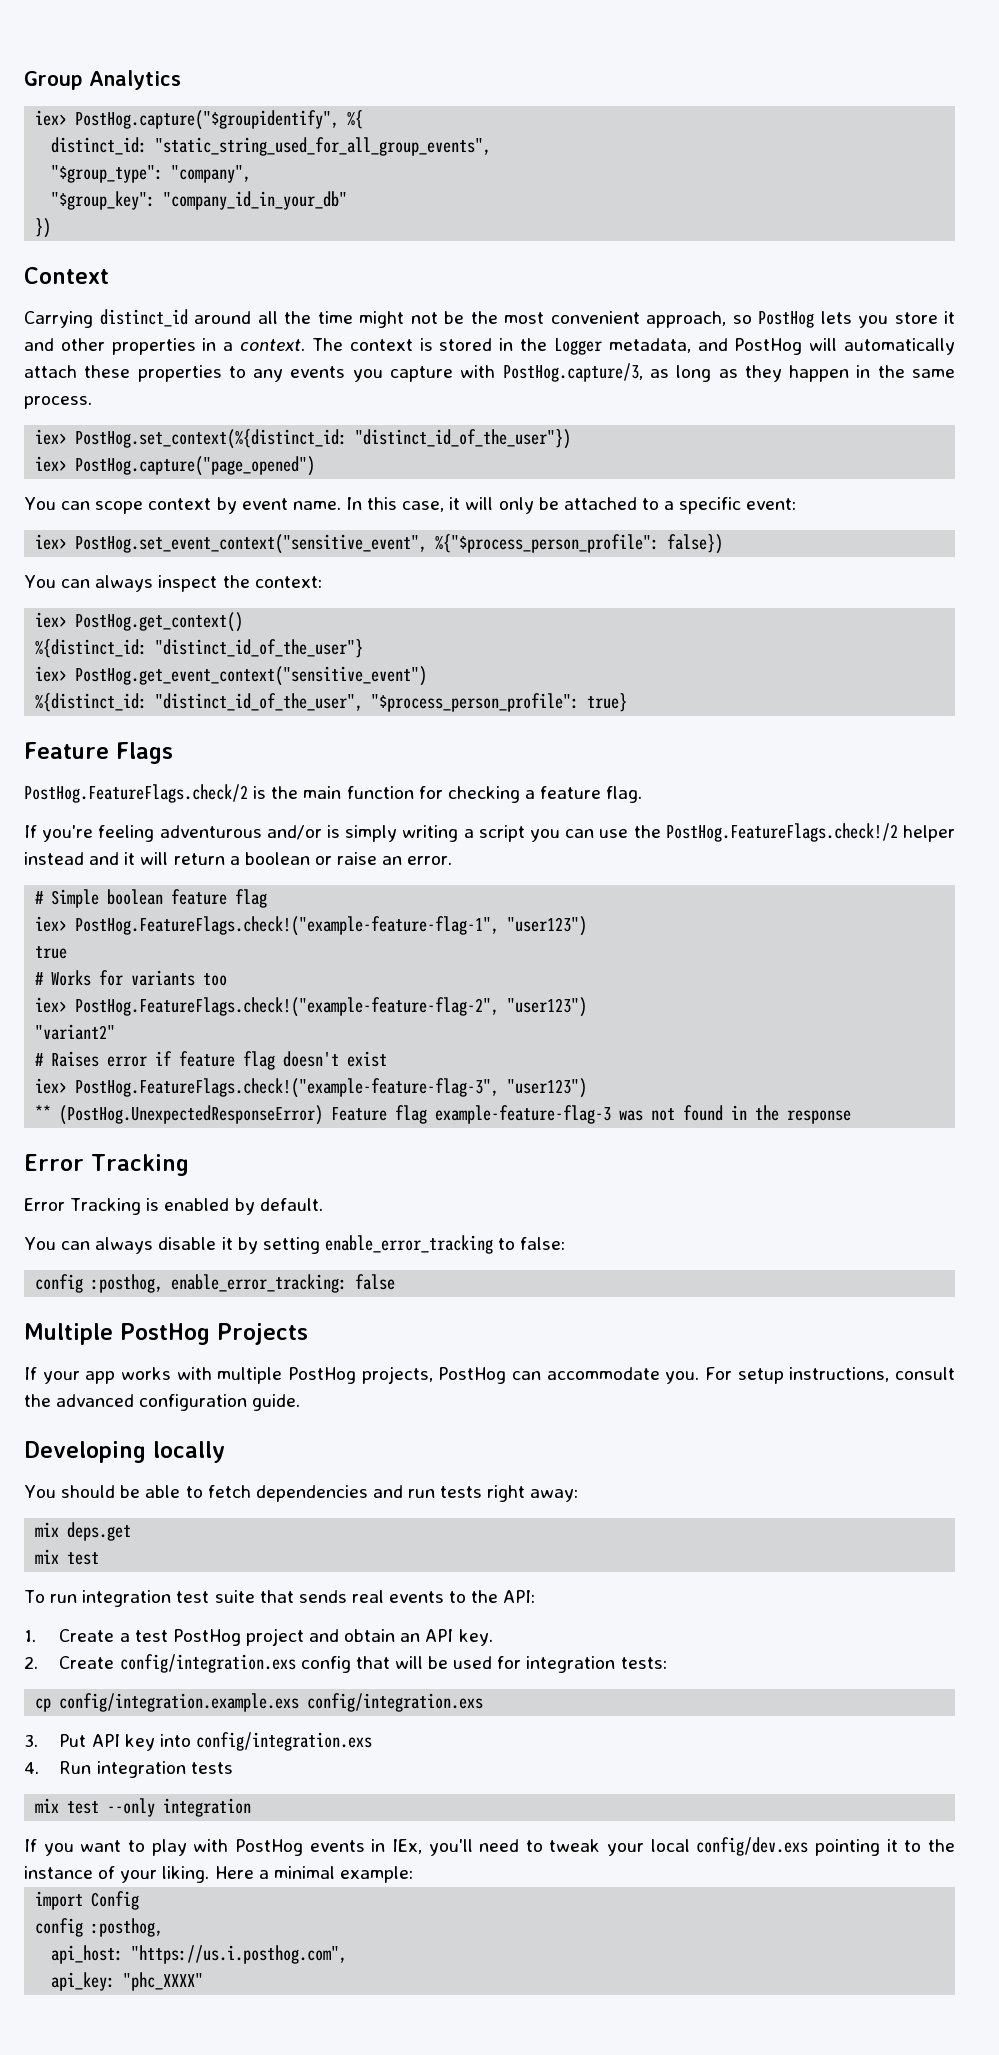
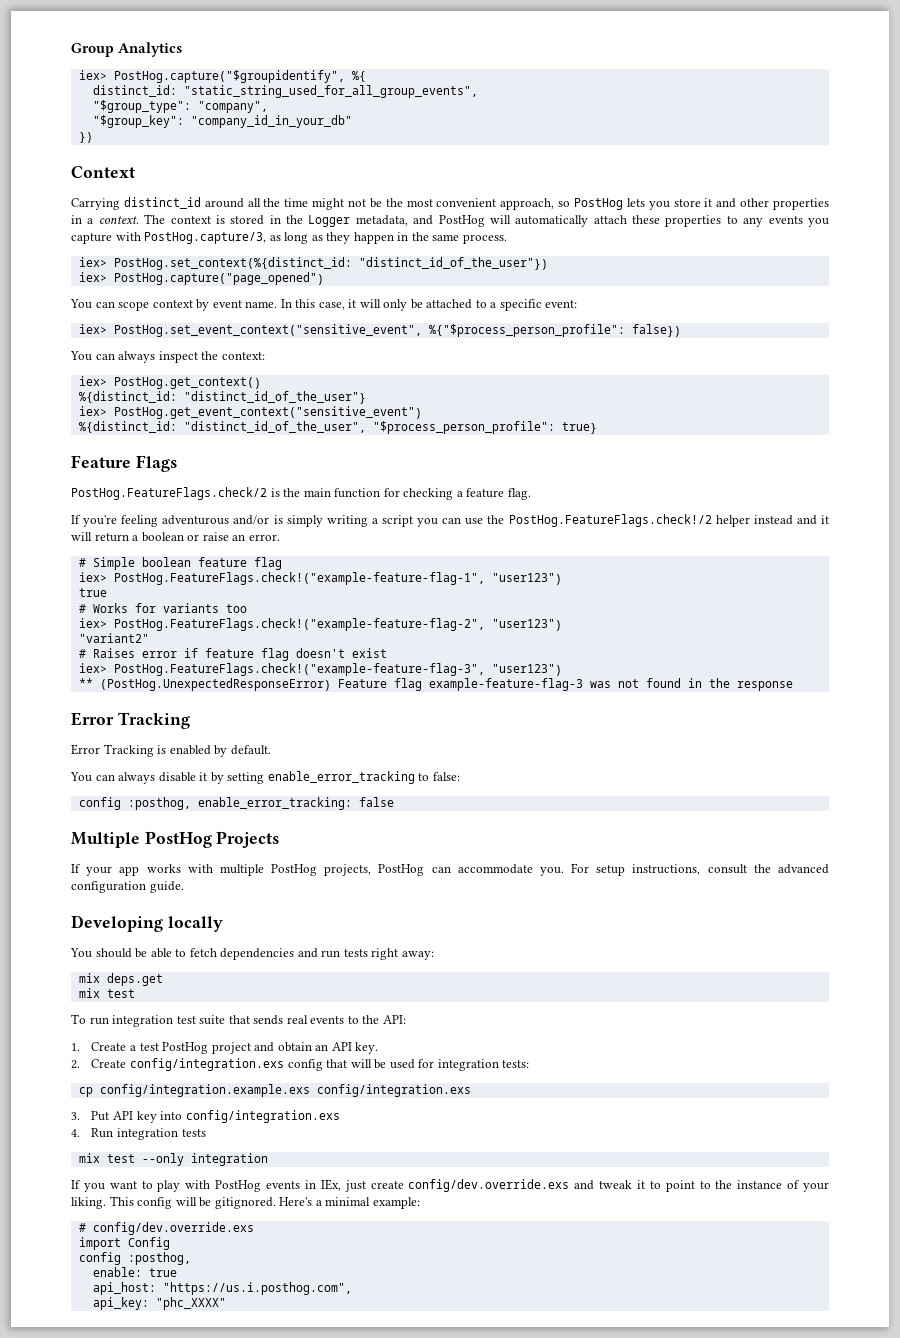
- If you want to play with PostHog events in IEx, you'll need to tweak your local config/dev.exs pointing it to the instance of your liking.
+ If you want to play with PostHog events in IEx, just create config/dev.override.exs and tweak it to point to the instance of your liking.
- Here a minimal example:
+ This config will be gitignored. Here's a minimal example:
+ # config/dev.override.exs
+ enable: true

